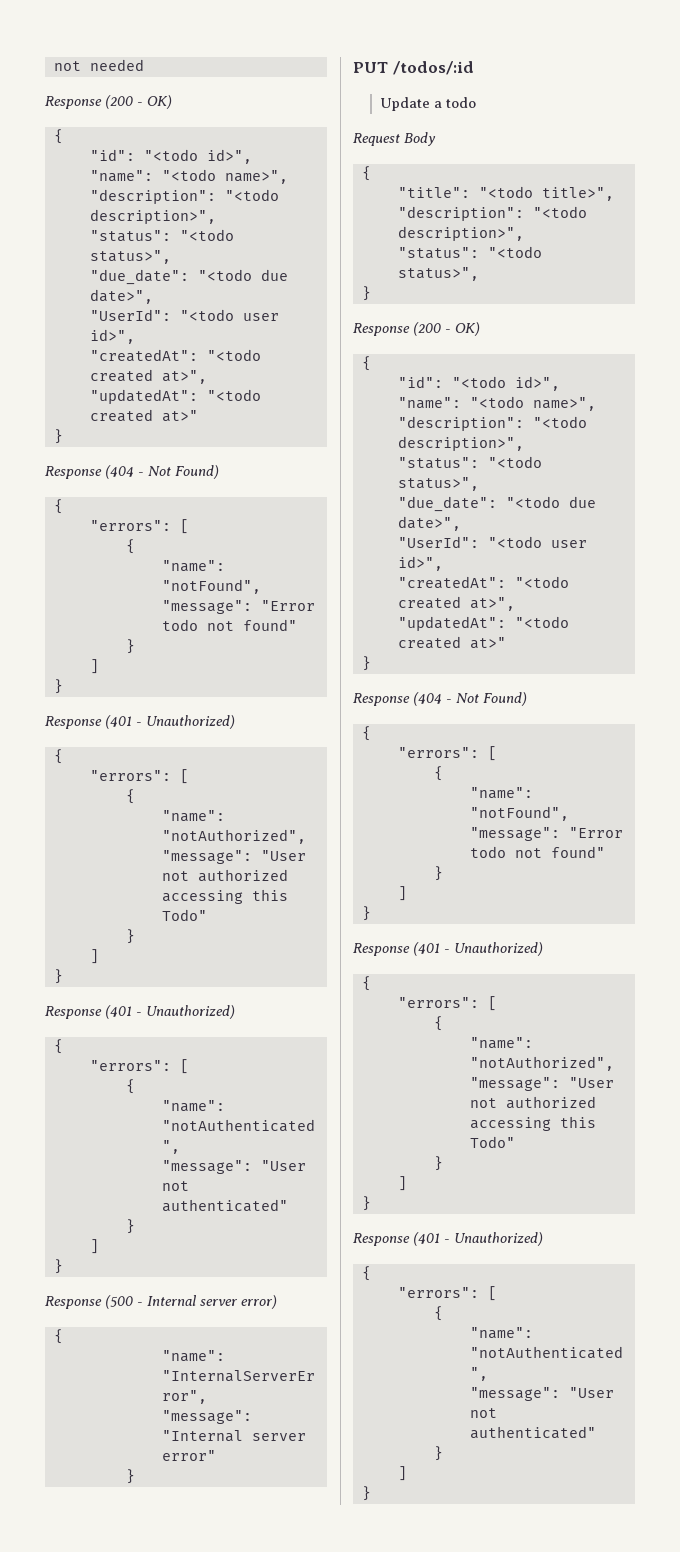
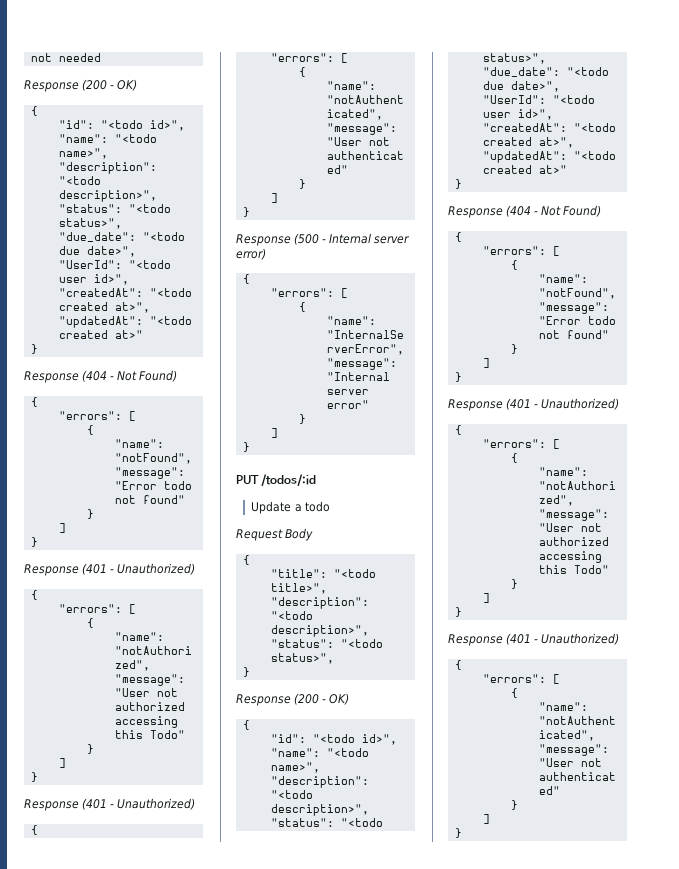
  Response (500 - Internal server error)
+ {
+ "errors": [
  "message": "Internal server error"
+ }
+ ]

